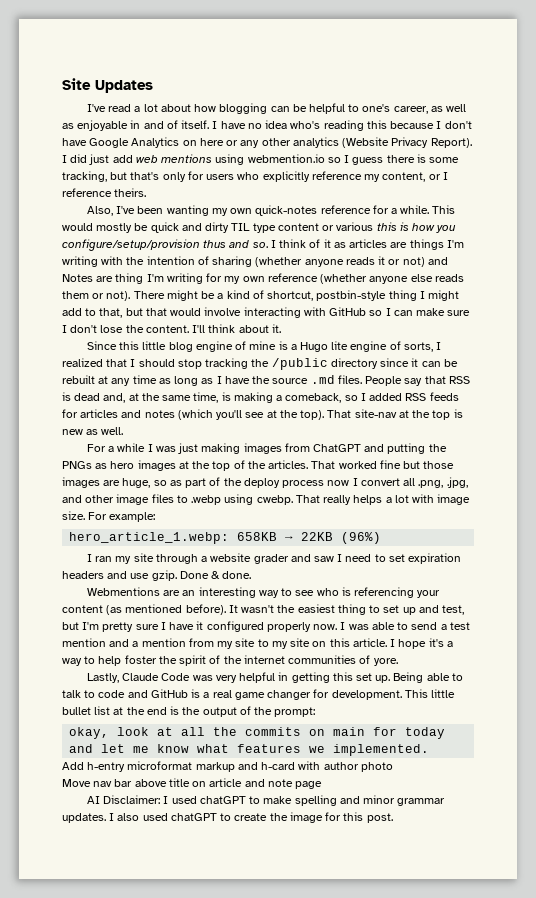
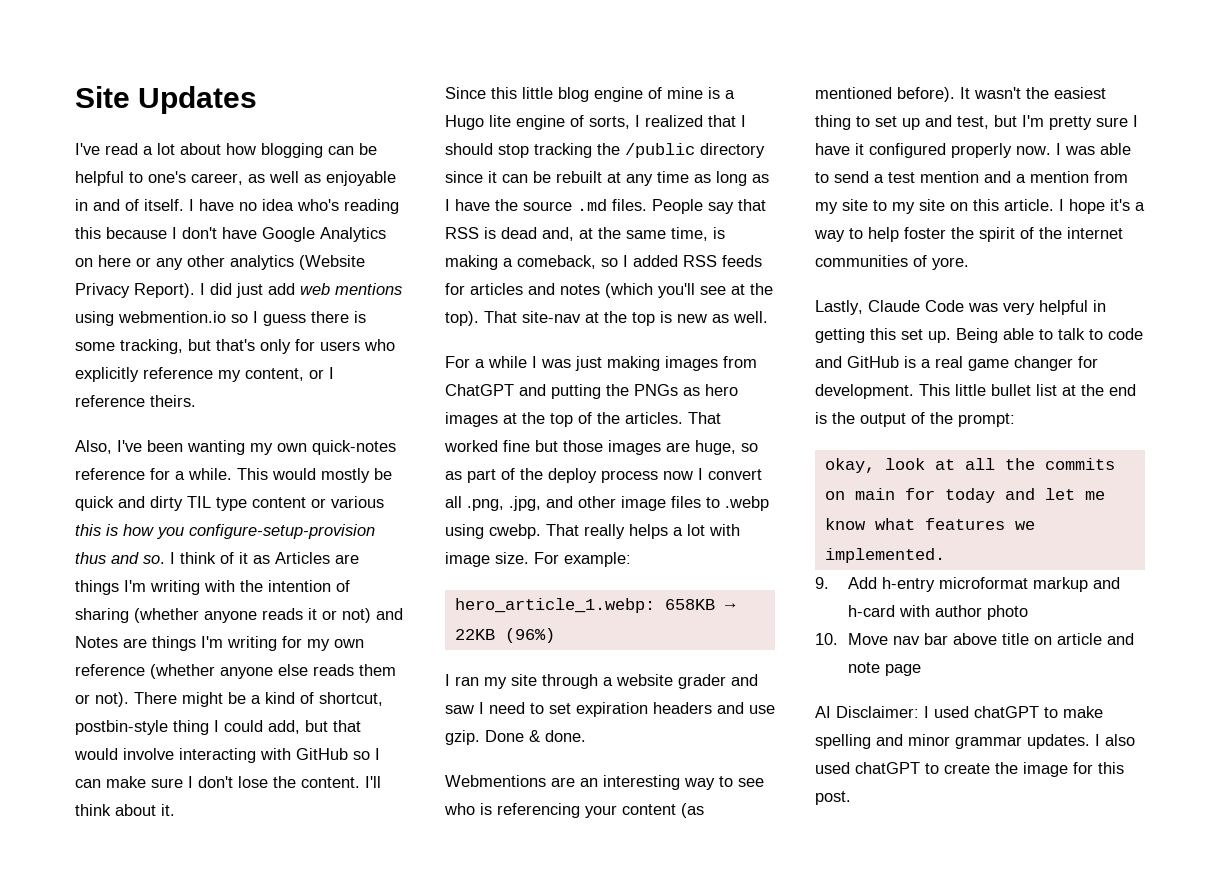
- This would mostly be quick and dirty TIL type content or various this is how you configure/setup/provision thus and so.
+ This would mostly be quick and dirty TIL type content or various this is how you configure-setup-provision thus and so.
- I think of it as articles are things I'm writing with the intention of sharing (whether anyone reads it or not) and Notes are thing I'm writing for my own reference (whether anyone else reads them or not).
+ I think of it as Articles are things I'm writing with the intention of sharing (whether anyone reads it or not) and Notes are things I'm writing for my own reference (whether anyone else reads them or not).
- There might be a kind of shortcut, postbin-style thing I might add to that, but that would involve interacting with GitHub so I can make sure I don't lose the content.
+ There might be a kind of shortcut, postbin-style thing I could add, but that would involve interacting with GitHub so I can make sure I don't lose the content.
- Add h-entry microformat markup and h-card with author photo
+ 9. Add h-entry microformat markup and h-card with author photo
- Move nav bar above title on article and note page
+ 10. Move nav bar above title on article and note page

